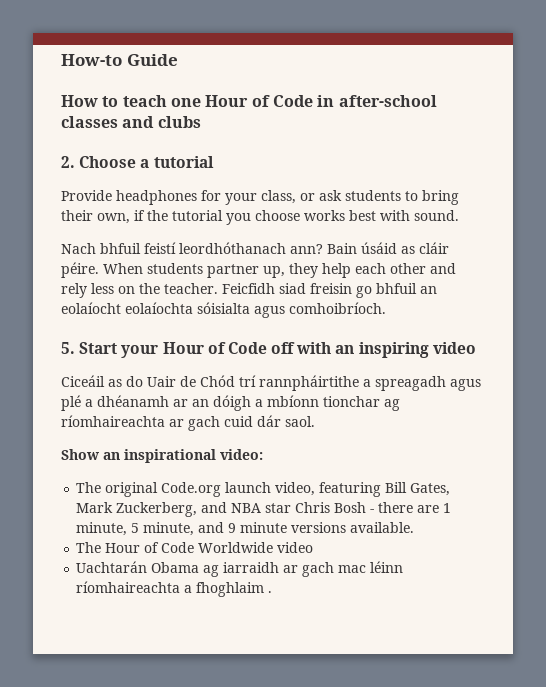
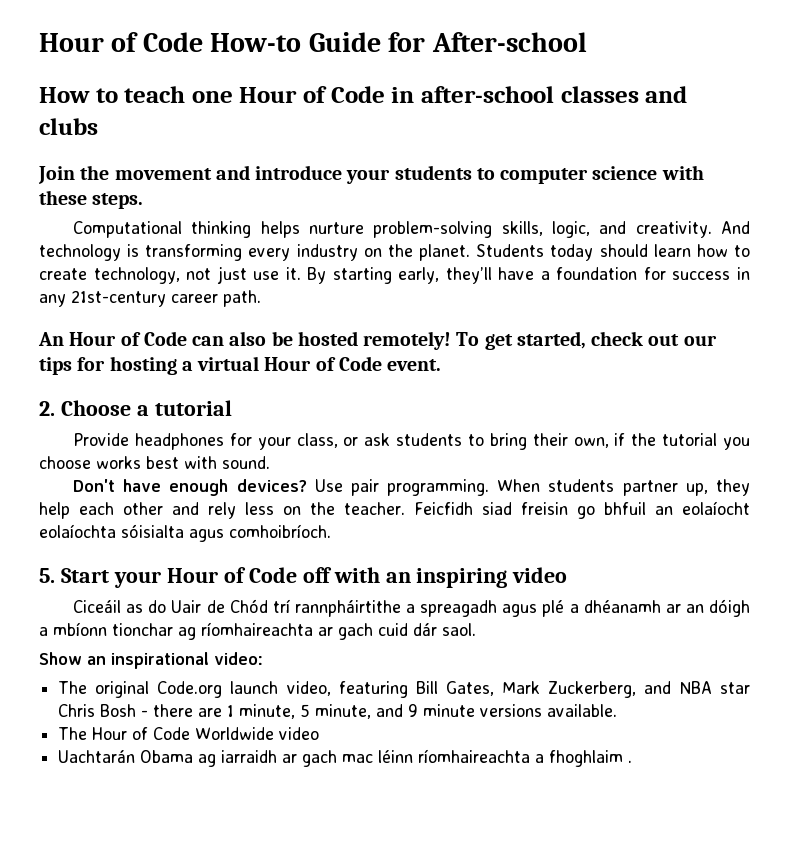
- How-to Guide
+ Hour of Code How-to Guide for After-school
+ Join the movement and introduce your students to computer science with these steps.
+ Computational thinking helps nurture problem-solving skills, logic, and creativity. And technology is transforming every industry on the planet. Students today should learn how to create technology, not just use it. By starting early, they’ll have a foundation for success in any 21st-century career path.
+ An Hour of Code can also be hosted remotely! To get started, check out our tips for hosting a virtual Hour of Code event.
- Nach bhfuil feistí leordhóthanach ann? Bain úsáid as cláir péire.
+ Don't have enough devices? Use pair programming.

